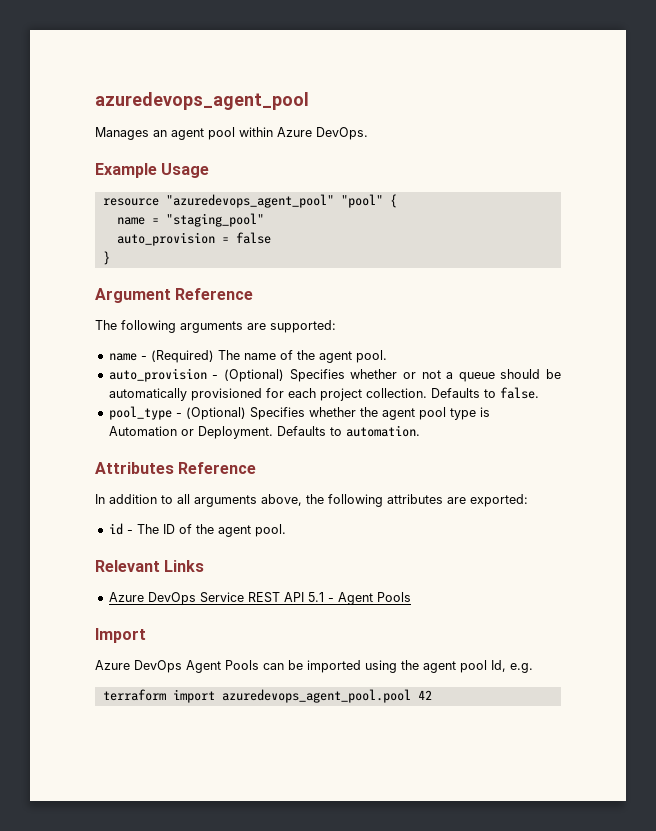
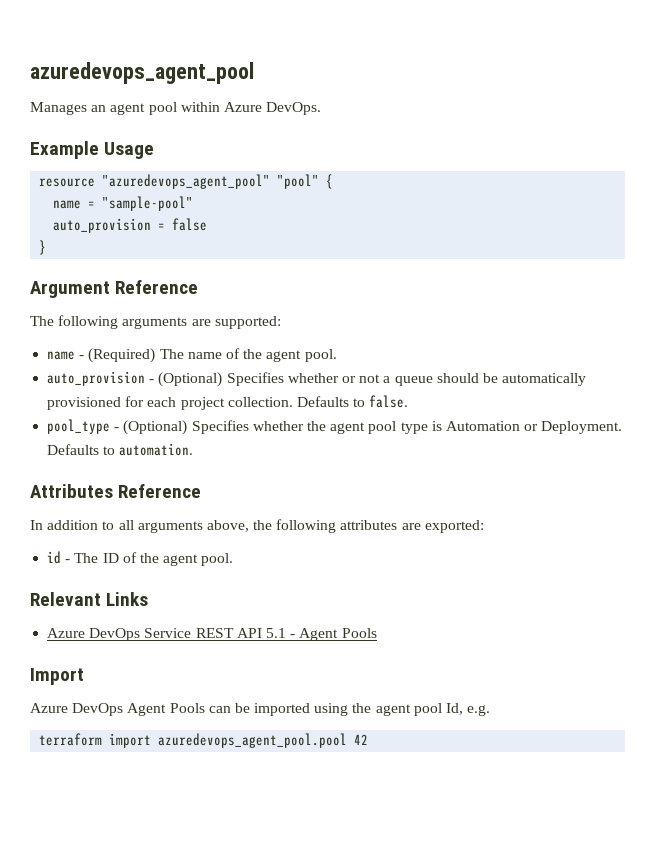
- name = "staging_pool"
+ name = "sample-pool"

